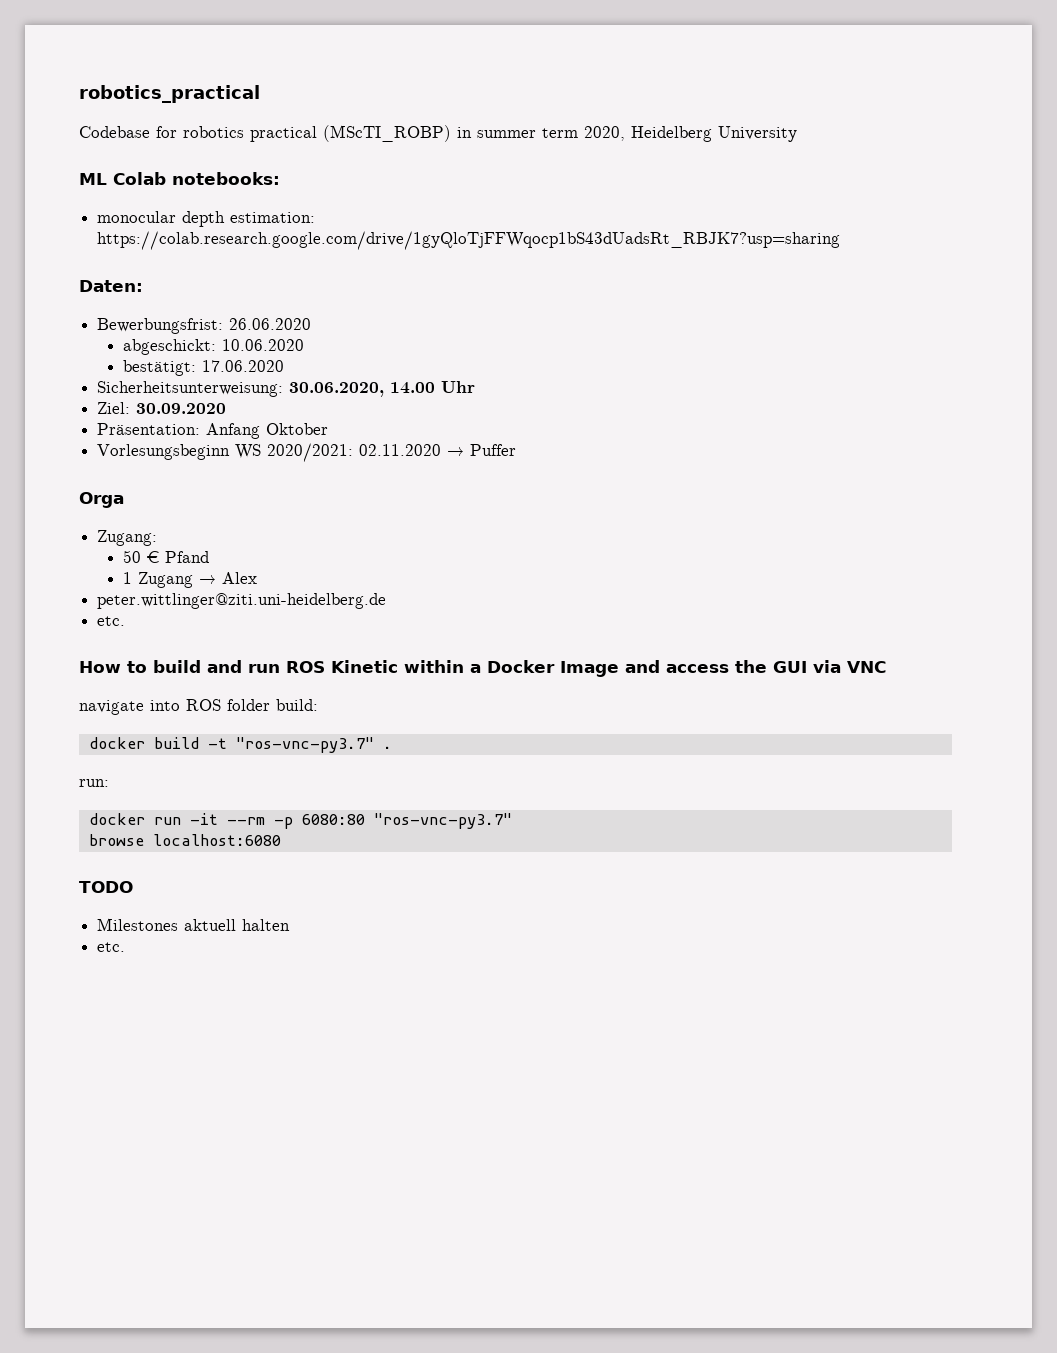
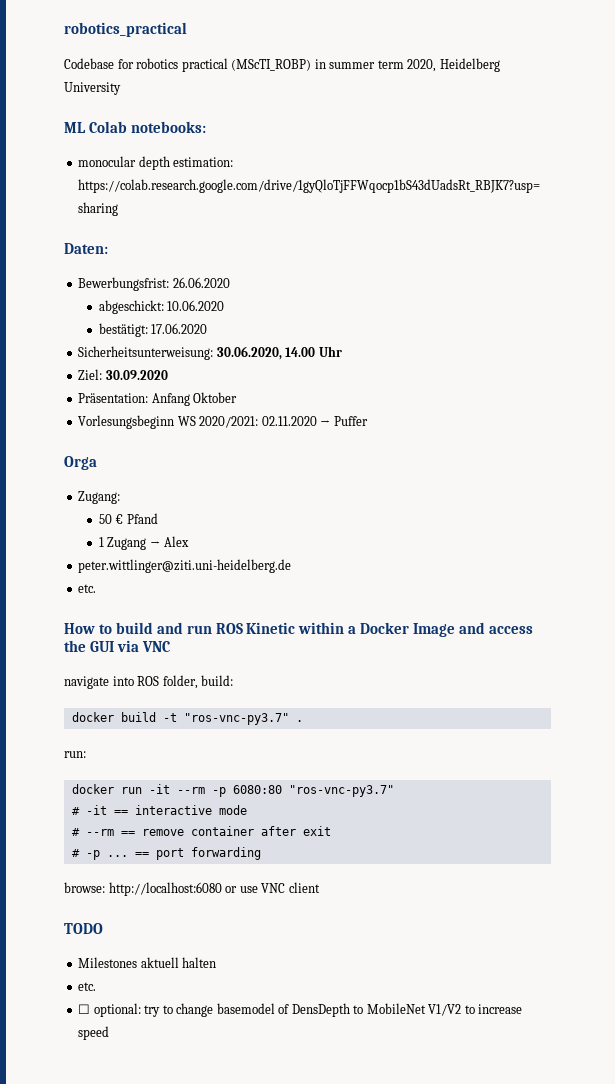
- navigate into ROS folder build:
+ navigate into ROS folder, build:
- browse localhost:6080
+ # -it == interactive mode
+ # --rm == remove container after exit
+ # -p ... == port forwarding
+ browse: http://localhost:6080 or use VNC client
+ ☐ optional: try to change basemodel of DensDepth to MobileNet V1/V2 to increase speed

